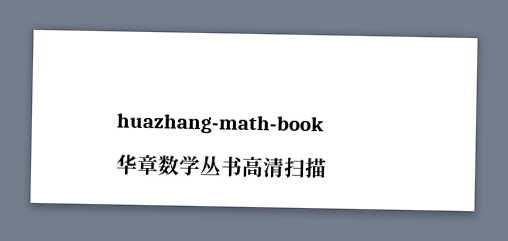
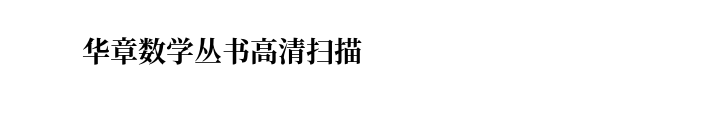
- huazhang-math-book

